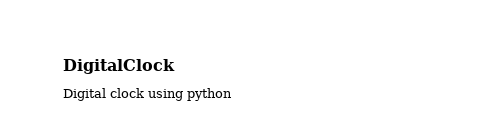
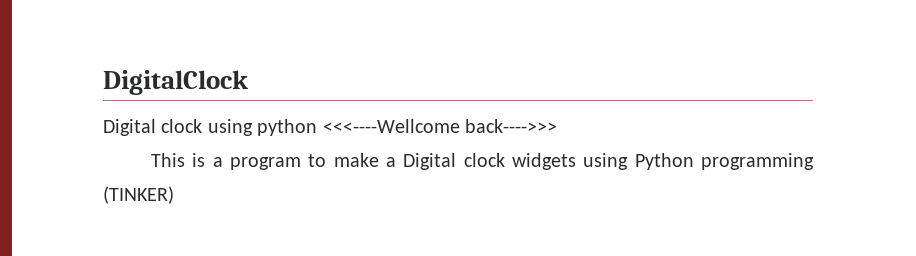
- Digital clock using python
+ Digital clock using python <<<----Wellcome back---->>>
+ This is a program to make a Digital clock widgets using Python programming (TINKER)

